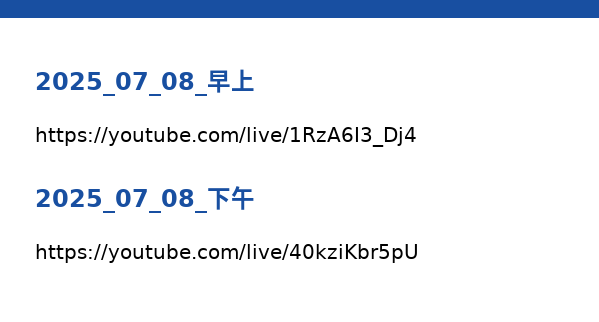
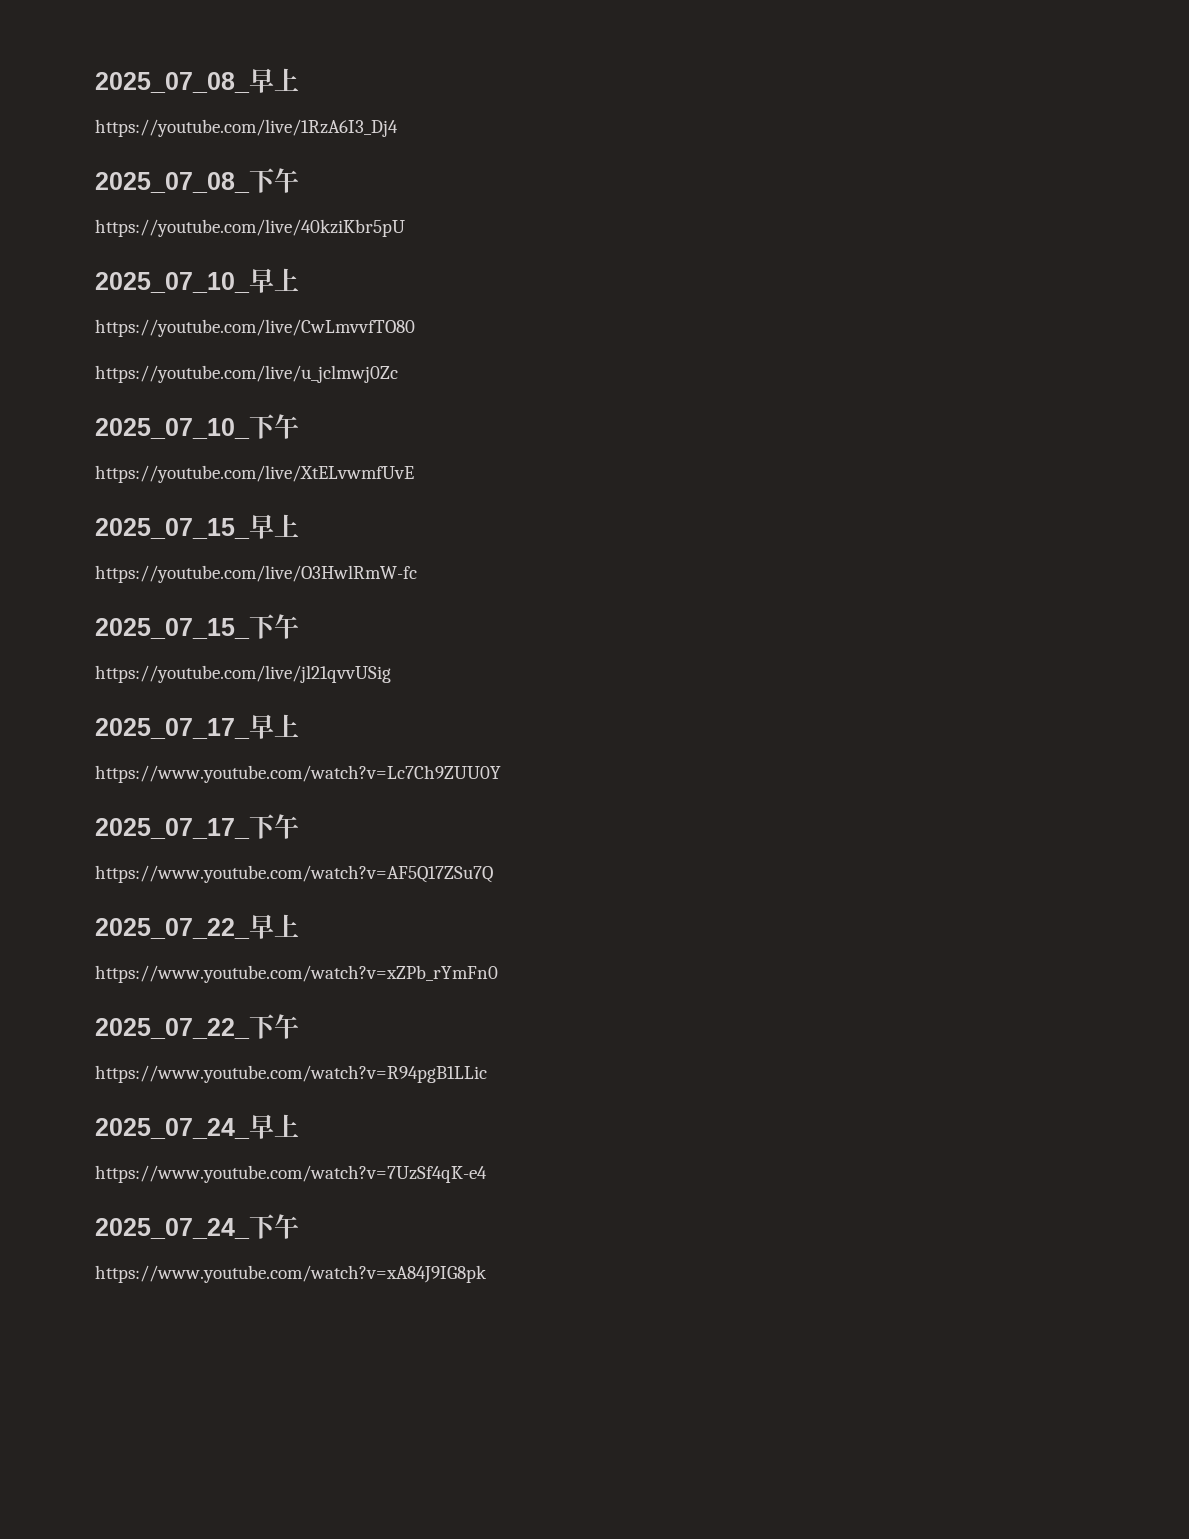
+ 2025_07_10_早上
+ https://youtube.com/live/CwLmvvfTO80
+ https://youtube.com/live/u_jclmwj0Zc
+ 2025_07_10_下午
+ https://youtube.com/live/XtELvwmfUvE
+ 2025_07_15_早上
+ https://youtube.com/live/O3HwlRmW-fc
+ 2025_07_15_下午
+ https://youtube.com/live/jl21qvvUSig
+ 2025_07_17_早上
+ https://www.youtube.com/watch?v=Lc7Ch9ZUU0Y
+ 2025_07_17_下午
+ https://www.youtube.com/watch?v=AF5Q17ZSu7Q
+ 2025_07_22_早上
+ https://www.youtube.com/watch?v=xZPb_rYmFn0
+ 2025_07_22_下午
+ https://www.youtube.com/watch?v=R94pgB1LLic
+ 2025_07_24_早上
+ https://www.youtube.com/watch?v=7UzSf4qK-e4
+ 2025_07_24_下午
+ https://www.youtube.com/watch?v=xA84J9IG8pk

